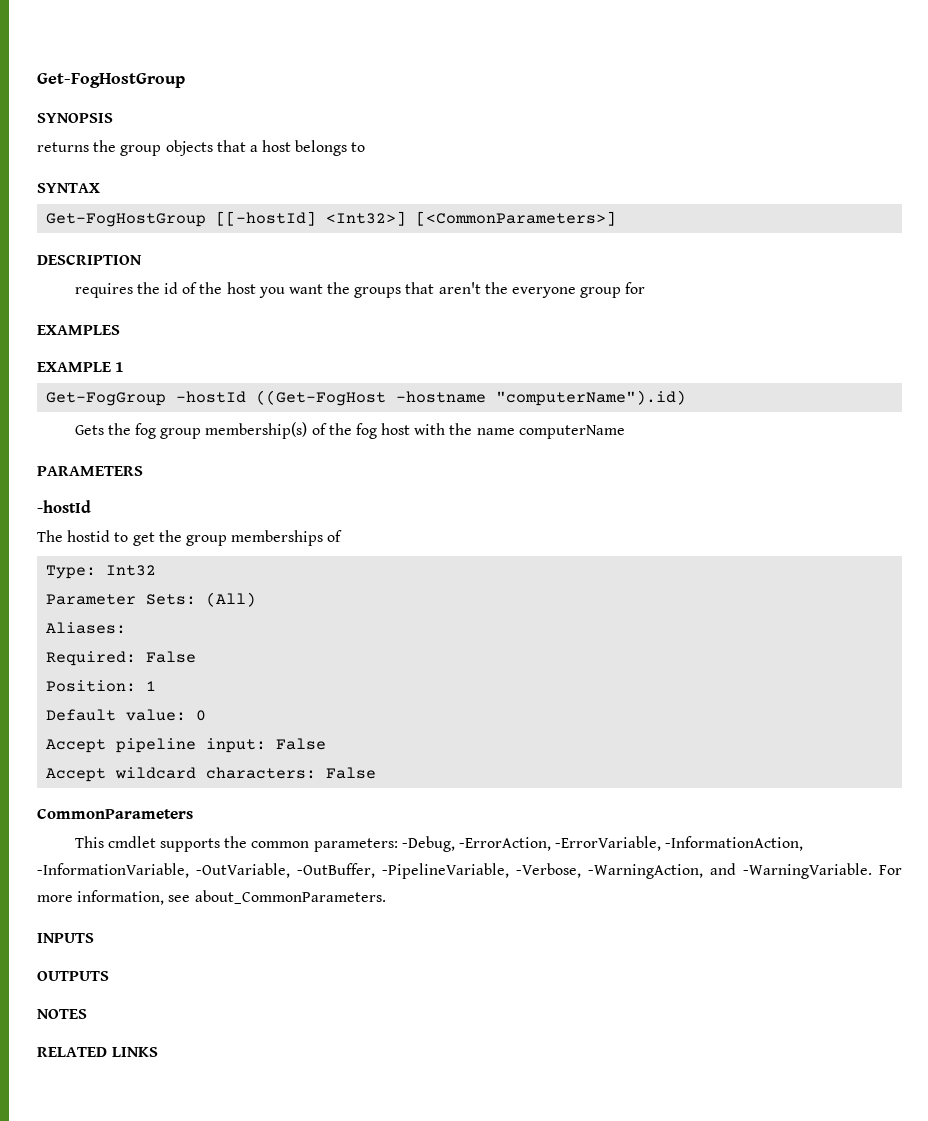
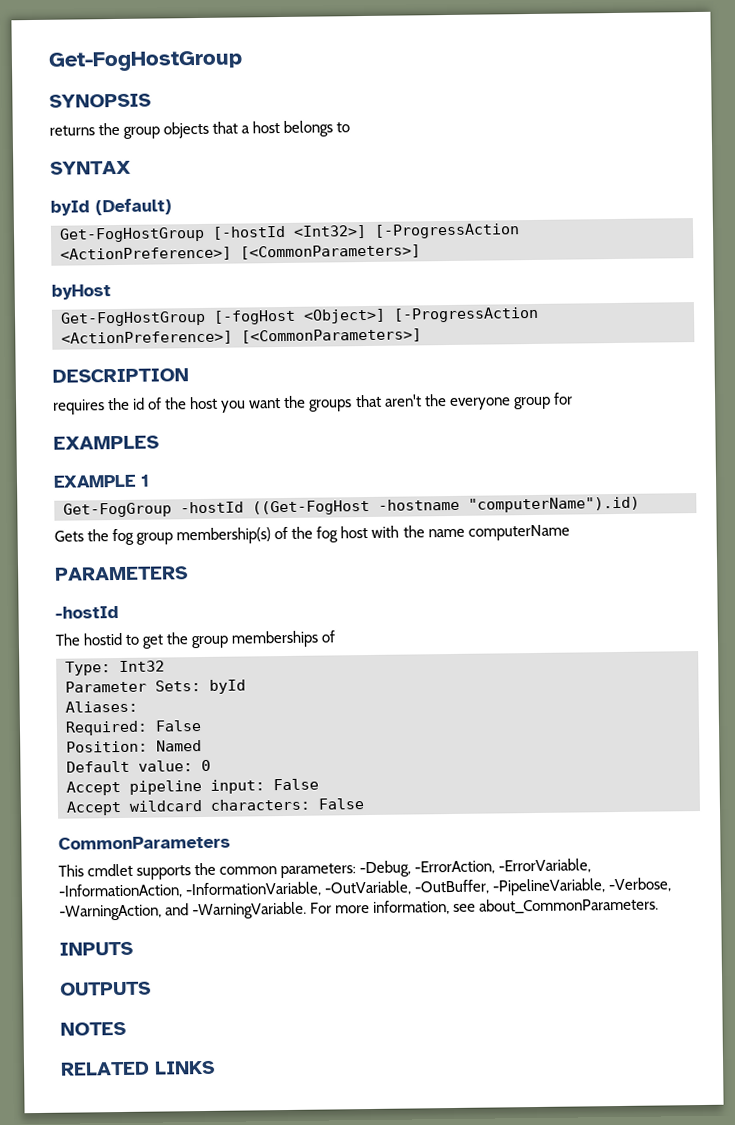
- Get-FogHostGroup [[-hostId] <Int32>] [<CommonParameters>]
+ byId (Default)
+ Get-FogHostGroup [-hostId <Int32>] [-ProgressAction <ActionPreference>] [<CommonParameters>]
+ byHost
+ Get-FogHostGroup [-fogHost <Object>] [-ProgressAction <ActionPreference>] [<CommonParameters>]
- Parameter Sets: (All)
+ Parameter Sets: byId
- Position: 1
+ Position: Named

